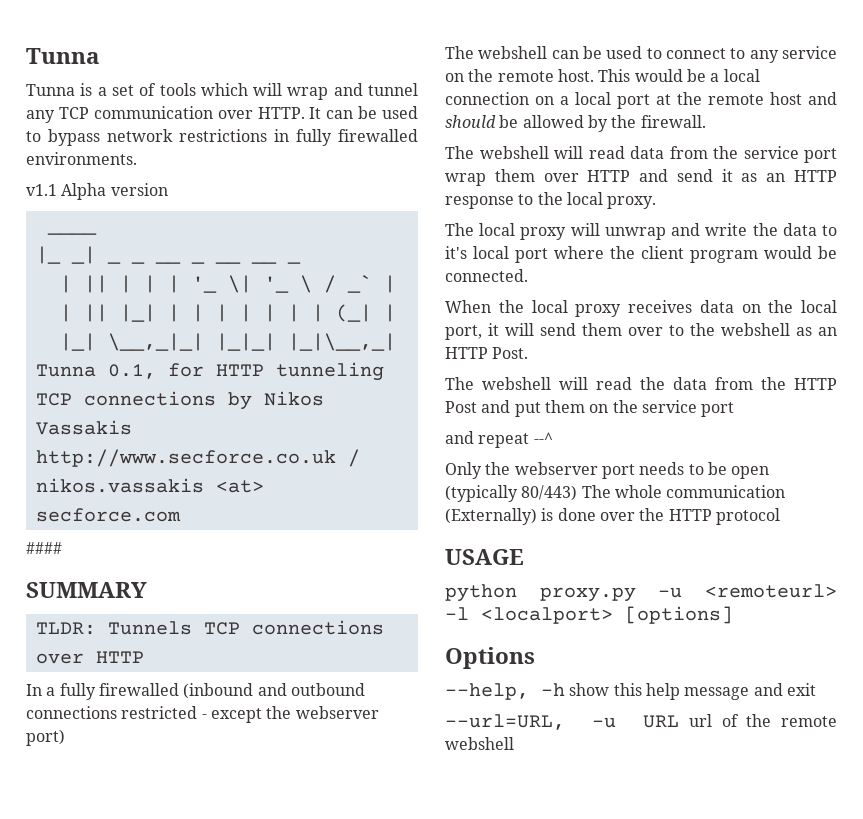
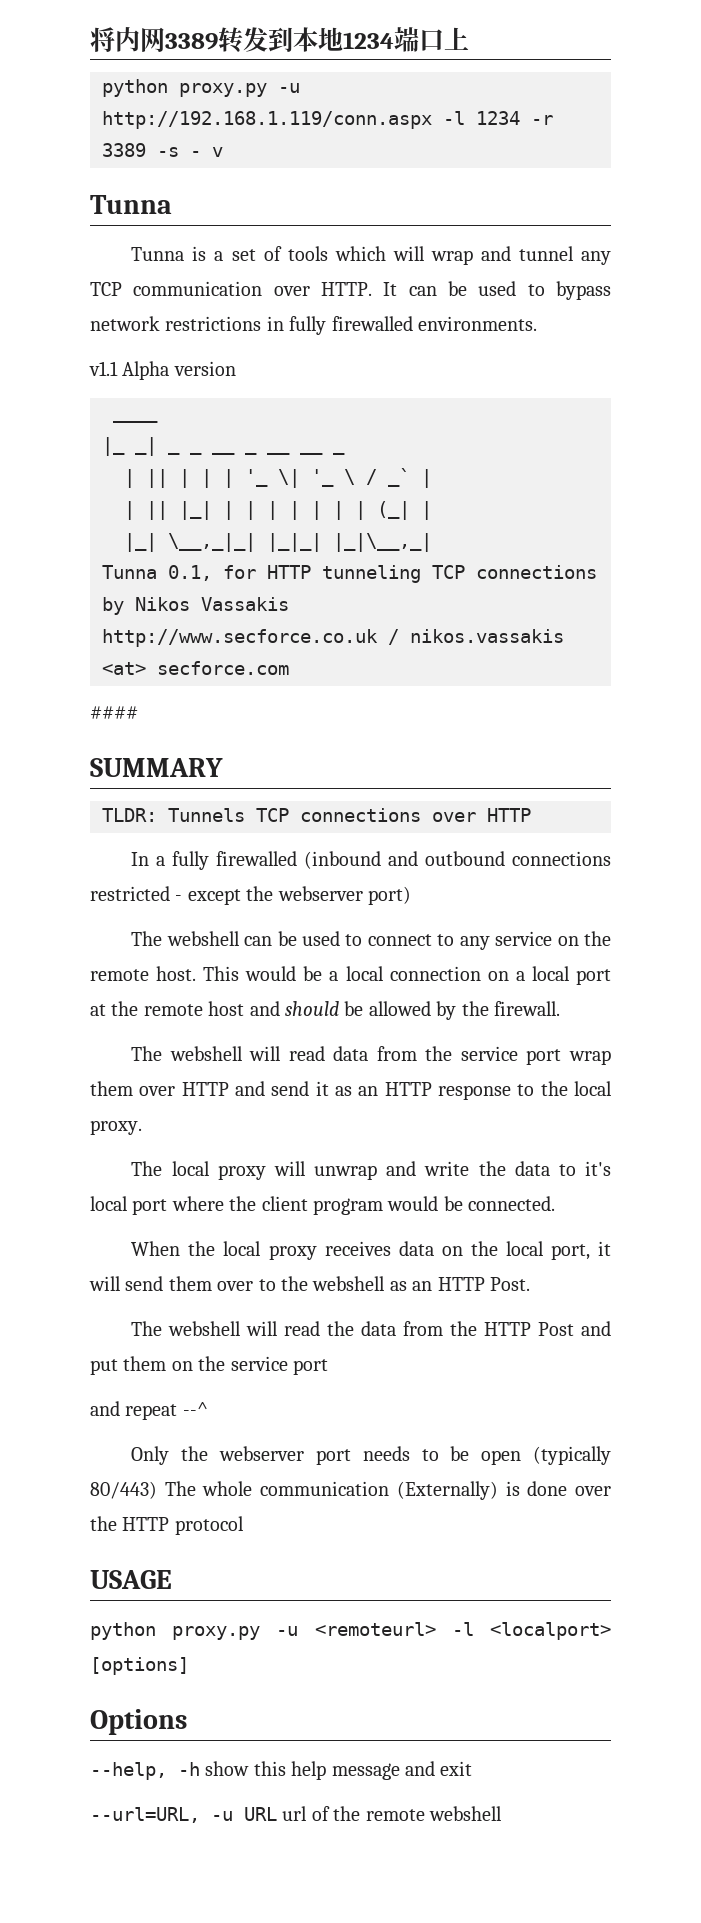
+ 将内网3389转发到本地1234端口上
+ python proxy.py ‐u http://192.168.1.119/conn.aspx ‐l 1234 ‐r 3389 ‐s ‐ v

